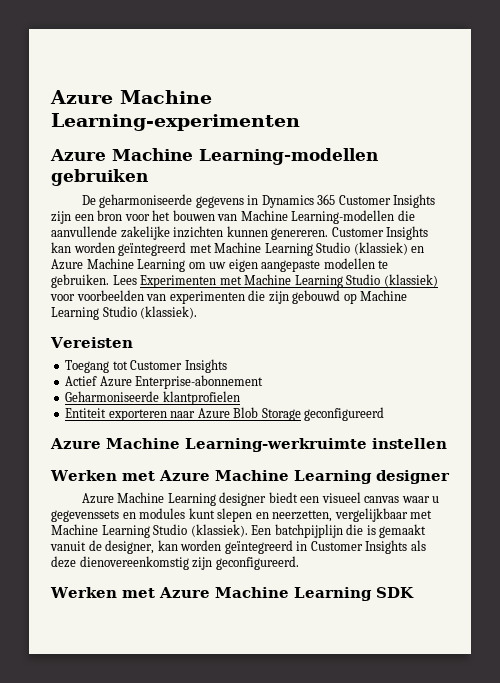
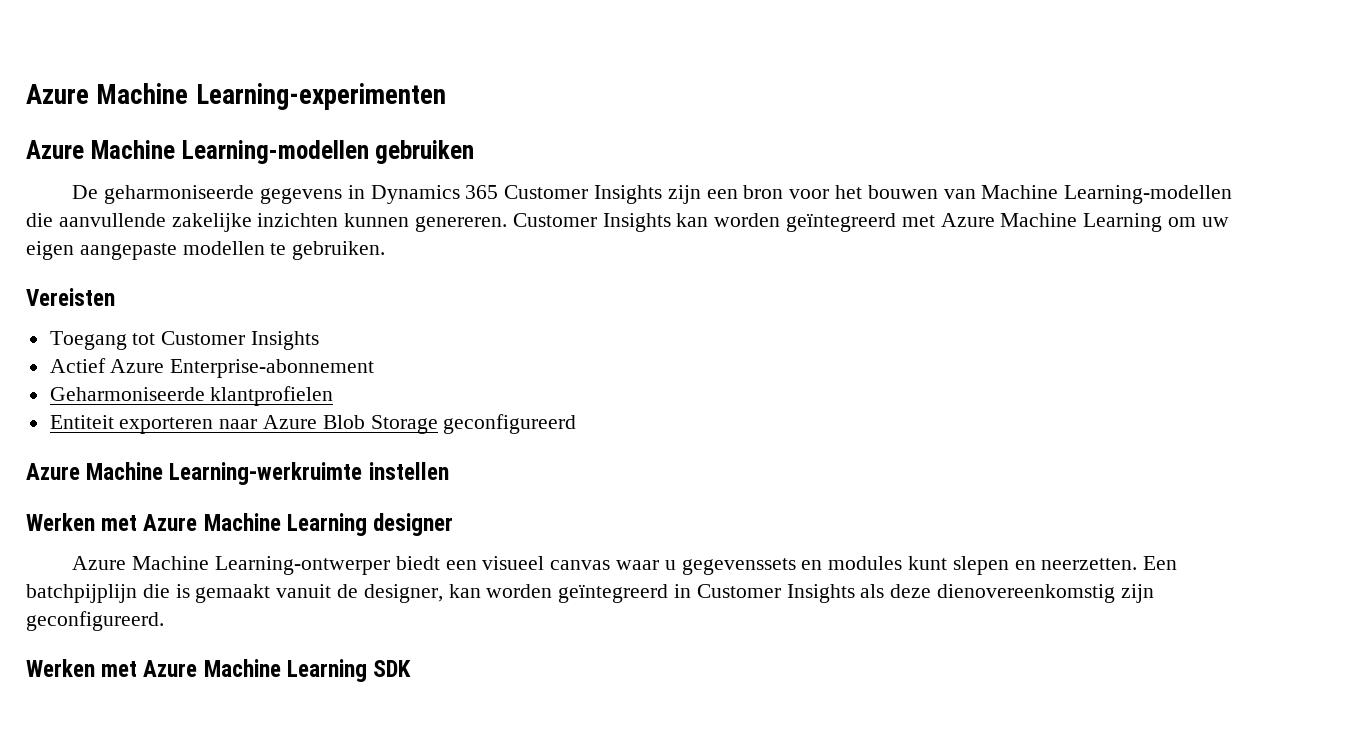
- Customer Insights kan worden geïntegreerd met Machine Learning Studio (klassiek) en Azure Machine Learning om uw eigen aangepaste modellen te gebruiken. Lees Experimenten met Machine Learning Studio (klassiek) voor voorbeelden van experimenten die zijn gebouwd op Machine Learning Studio (klassiek).
+ Customer Insights kan worden geïntegreerd met Azure Machine Learning om uw eigen aangepaste modellen te gebruiken.
- Azure Machine Learning designer biedt een visueel canvas waar u gegevenssets en modules kunt slepen en neerzetten, vergelijkbaar met Machine Learning Studio (klassiek).
+ Azure Machine Learning-ontwerper biedt een visueel canvas waar u gegevenssets en modules kunt slepen en neerzetten.

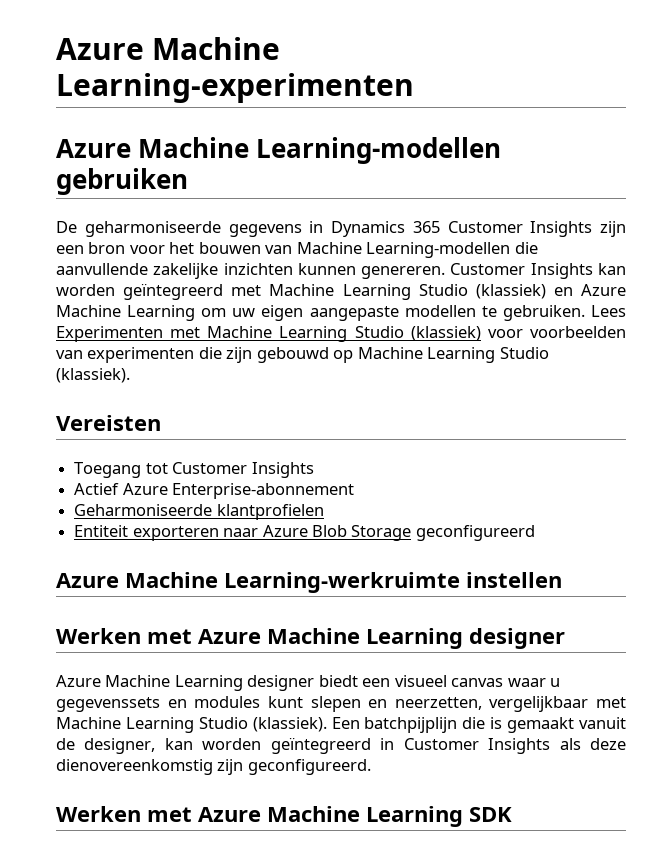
- Customer Insights kan worden geïntegreerd met Azure Machine Learning om uw eigen aangepaste modellen te gebruiken.
+ Customer Insights kan worden geïntegreerd met Machine Learning Studio (klassiek) en Azure Machine Learning om uw eigen aangepaste modellen te gebruiken. Lees Experimenten met Machine Learning Studio (klassiek) voor voorbeelden van experimenten die zijn gebouwd op Machine Learning Studio (klassiek).
- Azure Machine Learning-ontwerper biedt een visueel canvas waar u gegevenssets en modules kunt slepen en neerzetten.
+ Azure Machine Learning designer biedt een visueel canvas waar u gegevenssets en modules kunt slepen en neerzetten, vergelijkbaar met Machine Learning Studio (klassiek).

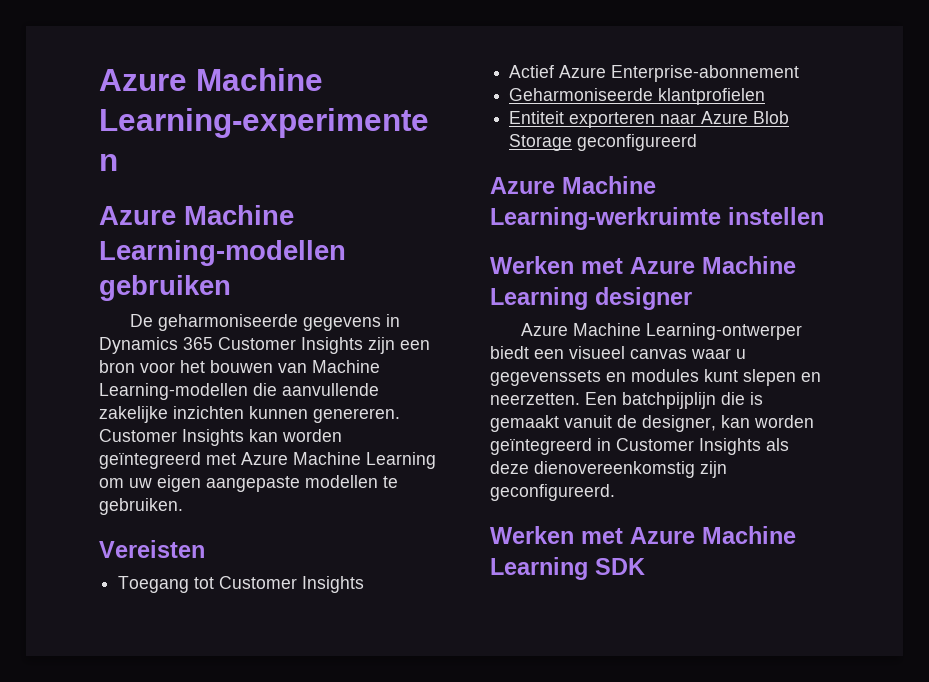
- Customer Insights kan worden geïntegreerd met Machine Learning Studio (klassiek) en Azure Machine Learning om uw eigen aangepaste modellen te gebruiken. Lees Experimenten met Machine Learning Studio (klassiek) voor voorbeelden van experimenten die zijn gebouwd op Machine Learning Studio (klassiek).
+ Customer Insights kan worden geïntegreerd met Azure Machine Learning om uw eigen aangepaste modellen te gebruiken.
- Azure Machine Learning designer biedt een visueel canvas waar u gegevenssets en modules kunt slepen en neerzetten, vergelijkbaar met Machine Learning Studio (klassiek).
+ Azure Machine Learning-ontwerper biedt een visueel canvas waar u gegevenssets en modules kunt slepen en neerzetten.

